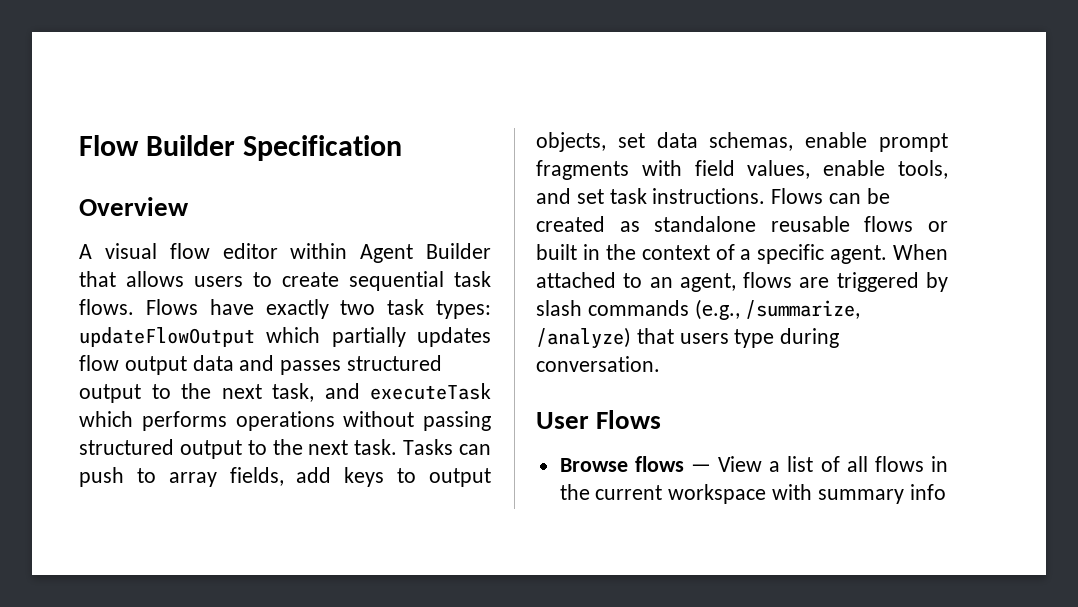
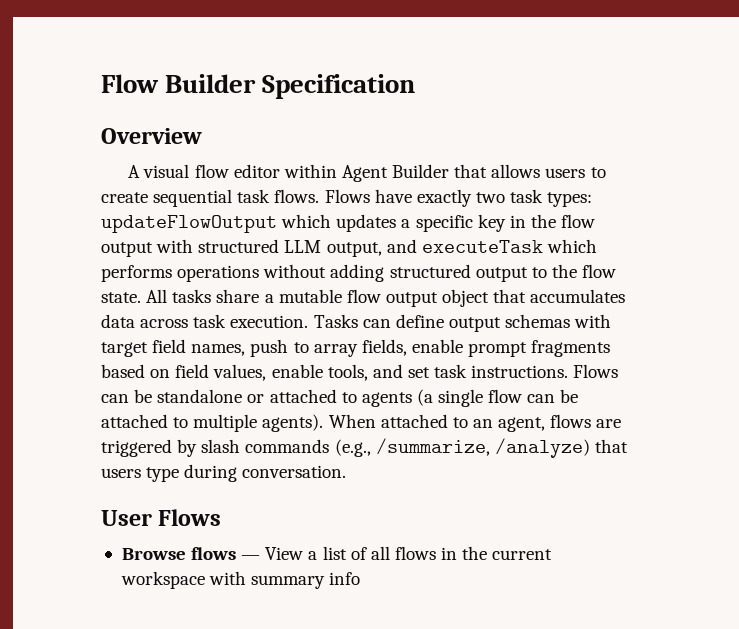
- Flows have exactly two task types: updateFlowOutput which partially updates flow output data and passes structured output to the next task, and executeTask which performs operations without passing structured output to the next task. Tasks can push to array fields, add keys to output objects, set data schemas, enable prompt fragments with field values, enable tools, and set task instructions.
+ Flows have exactly two task types: updateFlowOutput which updates a specific key in the flow output with structured LLM output, and executeTask which performs operations without adding structured output to the flow state. All tasks share a mutable flow output object that accumulates data across task execution. Tasks can define output schemas with target field names, push to array fields, enable prompt fragments based on field values, enable tools, and set task instructions.
- Flows can be created as standalone reusable flows or built in the context of a specific agent.
+ Flows can be standalone or attached to agents (a single flow can be attached to multiple agents).

